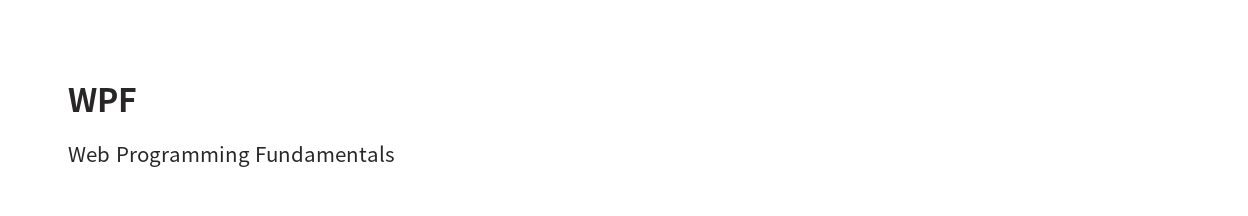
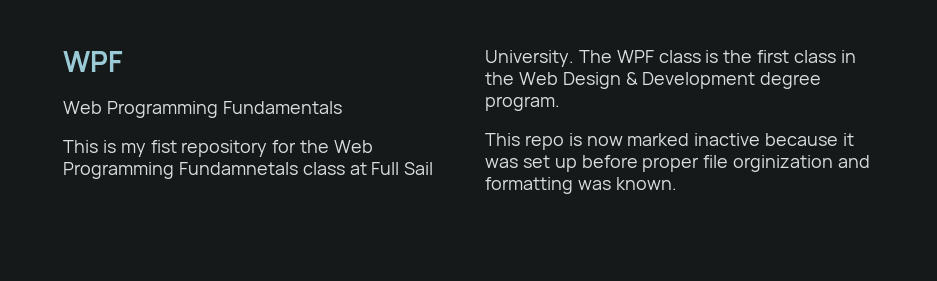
+ This is my fist repository for the Web Programming Fundamnetals class at Full Sail University. The WPF class is the first class in the Web Design & Development degree program.
+ This repo is now marked inactive because it was set up before proper file orginization and formatting was known.

